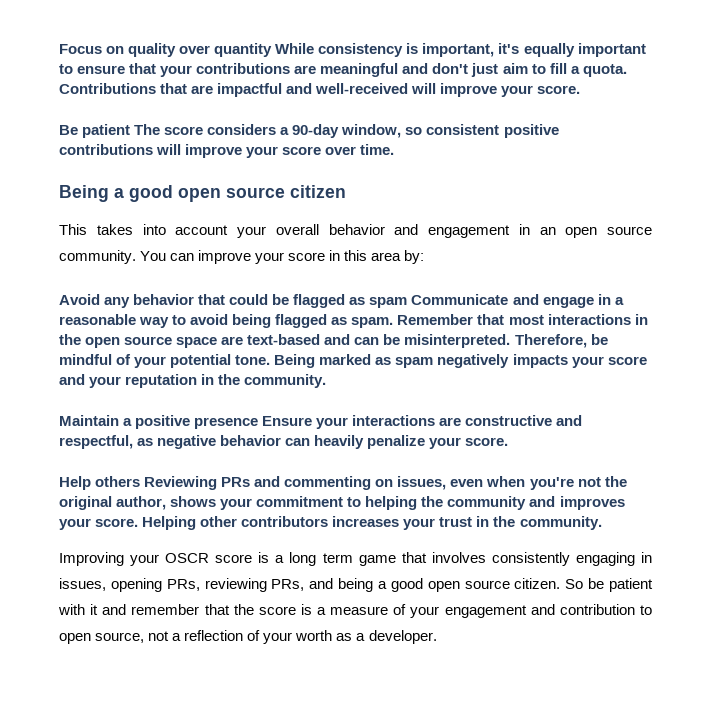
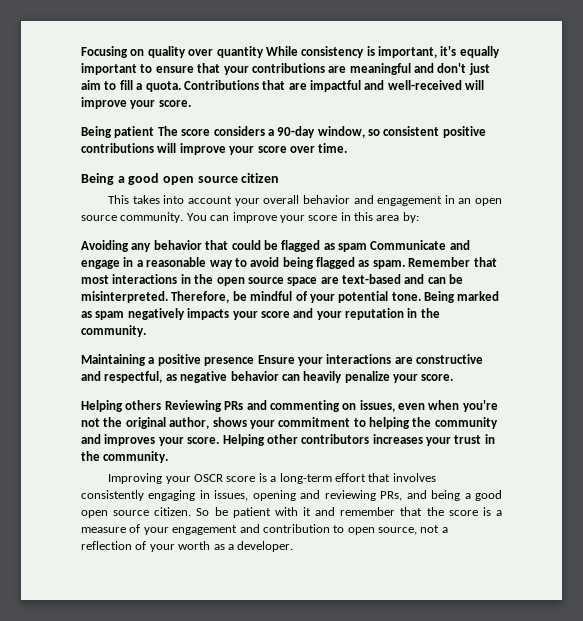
- Focus on quality over quantity While consistency is important, it's equally important to ensure that your contributions are meaningful and don't just aim to fill a quota.
+ Focusing on quality over quantity While consistency is important, it's equally important to ensure that your contributions are meaningful and don't just aim to fill a quota.
- Be patient The score considers a 90-day window, so consistent positive contributions will improve your score over time.
+ Being patient The score considers a 90-day window, so consistent positive contributions will improve your score over time.
- Avoid any behavior that could be flagged as spam Communicate and engage in a reasonable way to avoid being flagged as spam.
+ Avoiding any behavior that could be flagged as spam Communicate and engage in a reasonable way to avoid being flagged as spam.
- Maintain a positive presence Ensure your interactions are constructive and respectful, as negative behavior can heavily penalize your score.
+ Maintaining a positive presence Ensure your interactions are constructive and respectful, as negative behavior can heavily penalize your score.
- Help others Reviewing PRs and commenting on issues, even when you're not the original author, shows your commitment to helping the community and improves your score.
+ Helping others Reviewing PRs and commenting on issues, even when you're not the original author, shows your commitment to helping the community and improves your score.
- Improving your OSCR score is a long term game that involves consistently engaging in issues, opening PRs, reviewing PRs, and being a good open source citizen.
+ Improving your OSCR score is a long-term effort that involves consistently engaging in issues, opening and reviewing PRs, and being a good open source citizen.

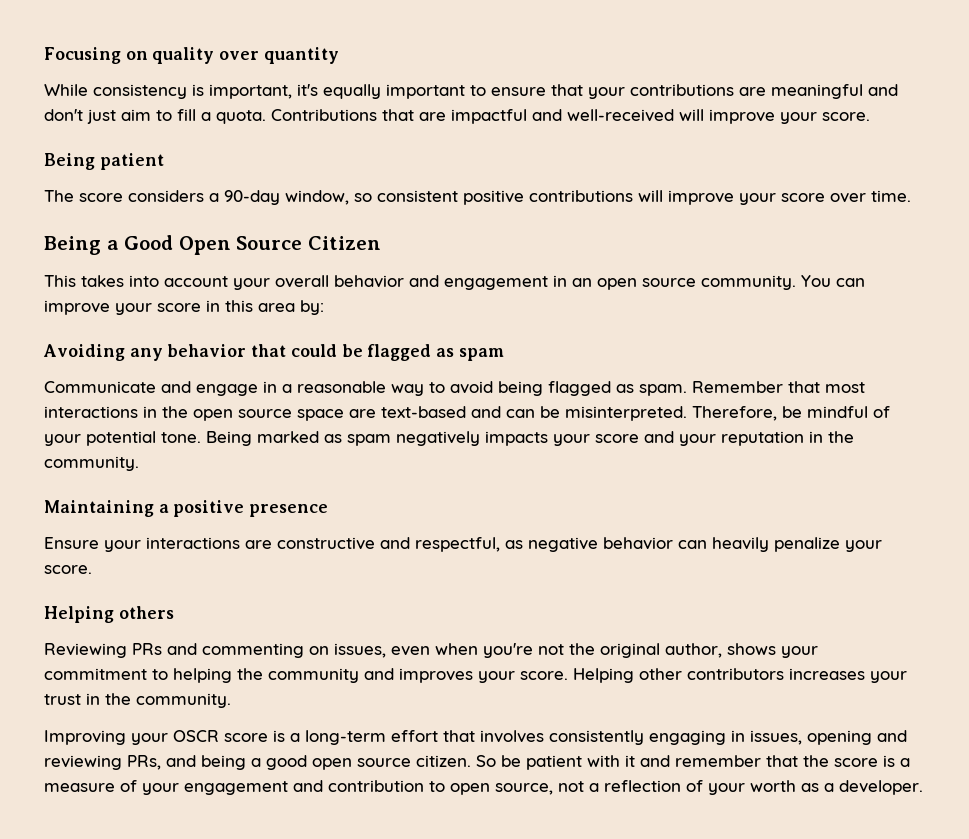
- Focusing on quality over quantity While consistency is important, it's equally important to ensure that your contributions are meaningful and don't just aim to fill a quota.
+ Focusing on quality over quantity
+ While consistency is important, it's equally important to ensure that your contributions are meaningful and don't just aim to fill a quota.
- Being patient The score considers a 90-day window, so consistent positive contributions will improve your score over time.
+ Being patient
+ The score considers a 90-day window, so consistent positive contributions will improve your score over time.
- Being a good open source citizen
+ Being a Good Open Source Citizen
- Avoiding any behavior that could be flagged as spam Communicate and engage in a reasonable way to avoid being flagged as spam.
+ Avoiding any behavior that could be flagged as spam
+ Communicate and engage in a reasonable way to avoid being flagged as spam.
- Maintaining a positive presence Ensure your interactions are constructive and respectful, as negative behavior can heavily penalize your score.
+ Maintaining a positive presence
+ Ensure your interactions are constructive and respectful, as negative behavior can heavily penalize your score.
- Helping others Reviewing PRs and commenting on issues, even when you're not the original author, shows your commitment to helping the community and improves your score.
+ Helping others
+ Reviewing PRs and commenting on issues, even when you're not the original author, shows your commitment to helping the community and improves your score.

